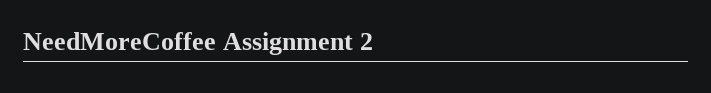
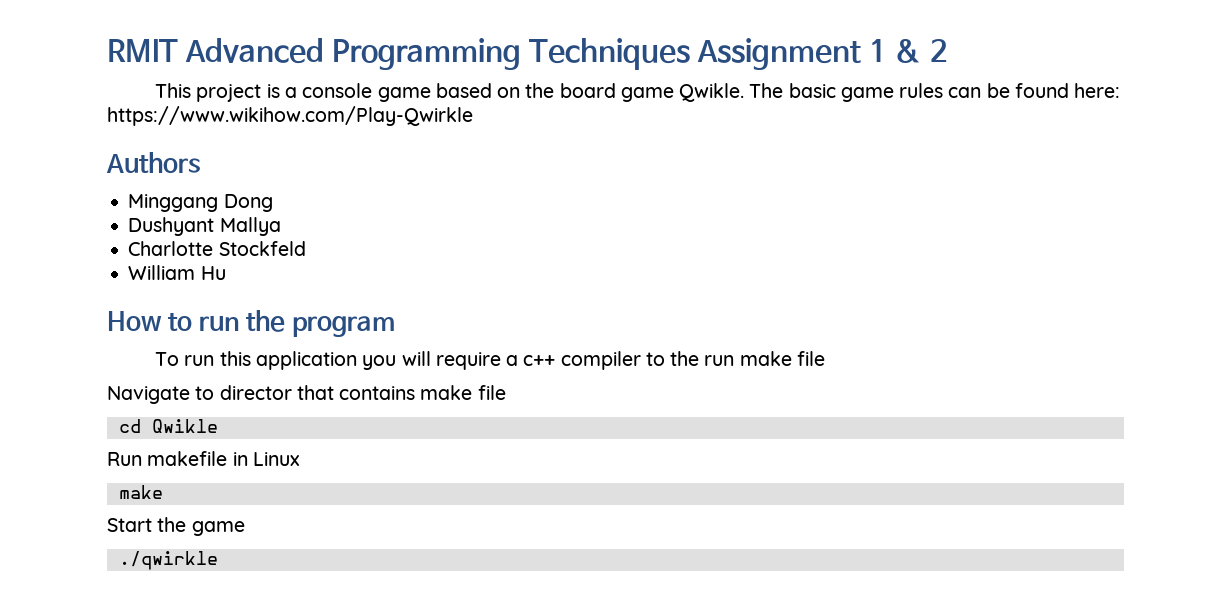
- NeedMoreCoffee Assignment 2
+ RMIT Advanced Programming Techniques Assignment 1 & 2
+ This project is a console game based on the board game Qwikle. The basic game rules can be found here: https://www.wikihow.com/Play-Qwirkle
+ Authors
+ Minggang Dong
+ Dushyant Mallya
+ Charlotte Stockfeld
+ William Hu
+ How to run the program
+ To run this application you will require a c++ compiler to the run make file
+ Navigate to director that contains make file
+ cd Qwikle
+ Run makefile in Linux
+ make
+ Start the game
+ ./qwirkle

